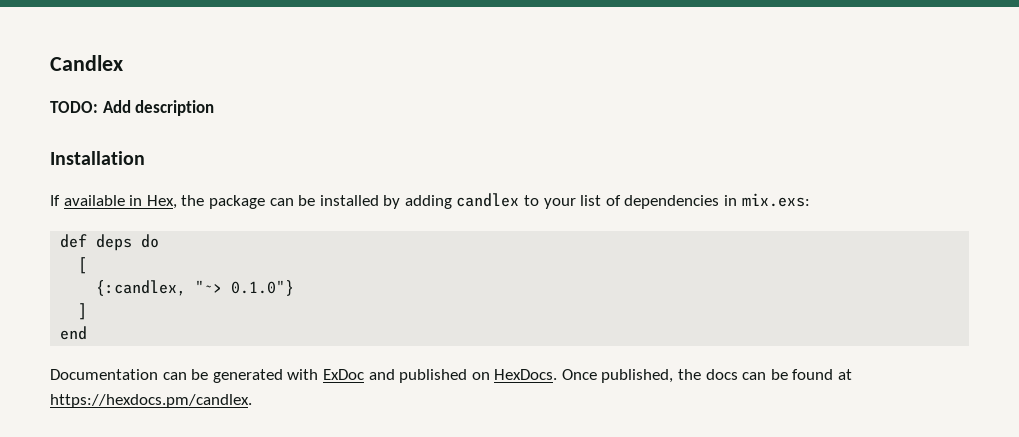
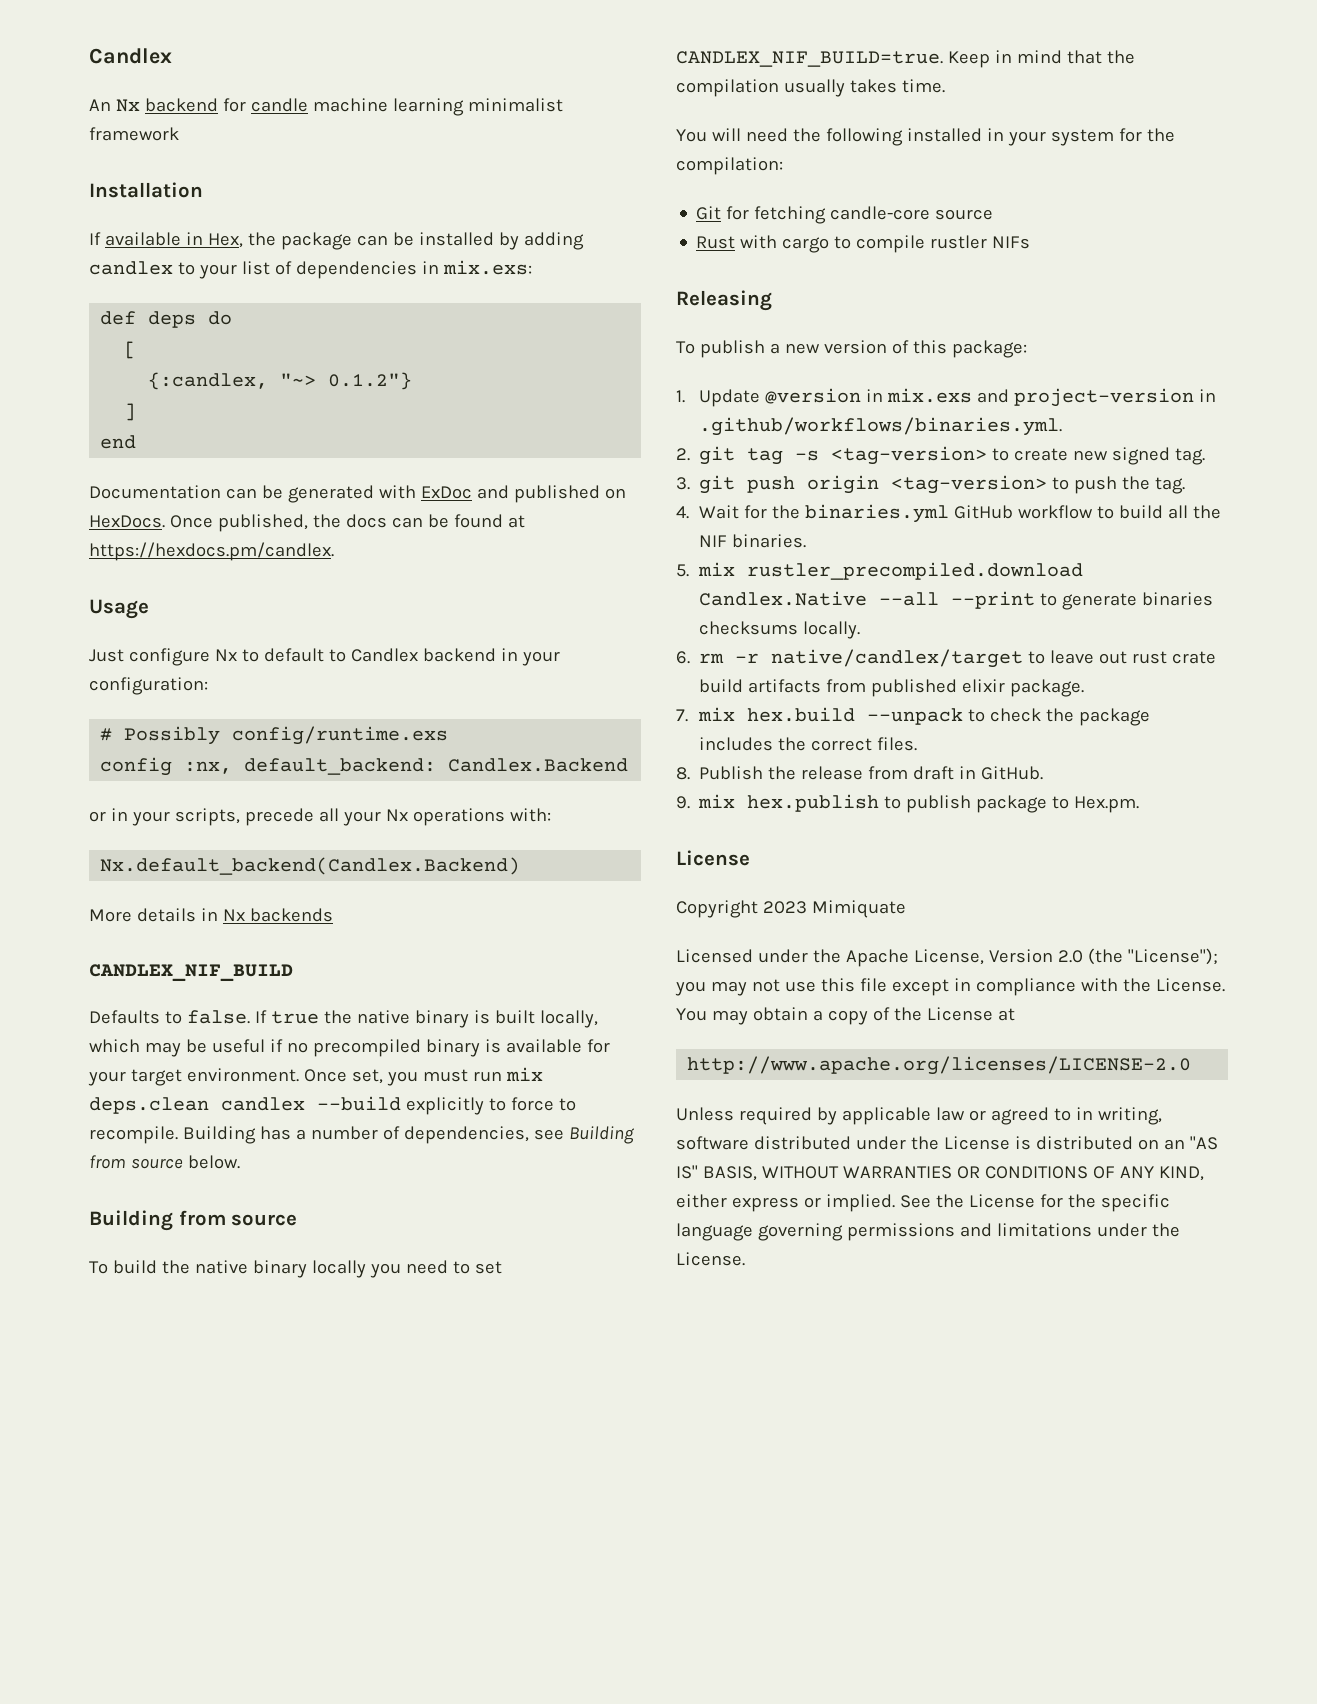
- TODO: Add description
+ An Nx backend for candle machine learning minimalist framework
- {:candlex, "~> 0.1.0"}
+ {:candlex, "~> 0.1.2"}
+ Usage
+ Just configure Nx to default to Candlex backend in your configuration:
+ # Possibly config/runtime.exs
+ config :nx, default_backend: Candlex.Backend
+ or in your scripts, precede all your Nx operations with:
+ Nx.default_backend(Candlex.Backend)
+ More details in Nx backends
+ CANDLEX_NIF_BUILD
+ Defaults to false. If true the native binary is built locally, which may be useful if no precompiled binary is available for your target environment. Once set, you must run mix deps.clean candlex --build explicitly to force to recompile. Building has a number of dependencies, see Building from source below.
+ Building from source
+ To build the native binary locally you need to set CANDLEX_NIF_BUILD=true. Keep in mind that the compilation usually takes time.
+ You will need the following installed in your system for the compilation:
+ Git for fetching candle-core source
+ Rust with cargo to compile rustler NIFs
+ Releasing
+ To publish a new version of this package:
+ 1. Update @version in mix.exs and project-version in .github/workflows/binaries.yml.
+ 2. git tag -s <tag-version> to create new signed tag.
+ 3. git push origin <tag-version> to push the tag.
+ 4. Wait for the binaries.yml GitHub workflow to build all the NIF binaries.
+ 5. mix rustler_precompiled.download Candlex.Native --all --print to generate binaries checksums locally.
+ 6. rm -r native/candlex/target to leave out rust crate build artifacts from published elixir package.
+ 7. mix hex.build --unpack to check the package includes the correct files.
+ 8. Publish the release from draft in GitHub.
+ 9. mix hex.publish to publish package to Hex.pm.
+ License
+ Copyright 2023 Mimiquate
+ Licensed under the Apache License, Version 2.0 (the "License"); you may not use this file except in compliance with the License. You may obtain a copy of the License at
+ http://www.apache.org/licenses/LICENSE-2.0
+ Unless required by applicable law or agreed to in writing, software distributed under the License is distributed on an "AS IS" BASIS, WITHOUT WARRANTIES OR CONDITIONS OF ANY KIND, either express or implied. See the License for the specific language governing permissions and limitations under the License.

